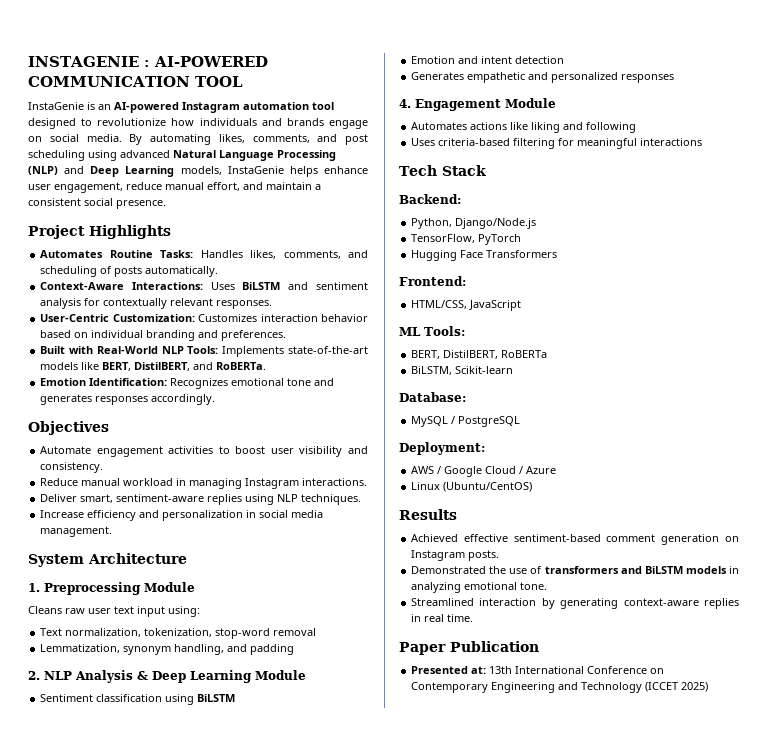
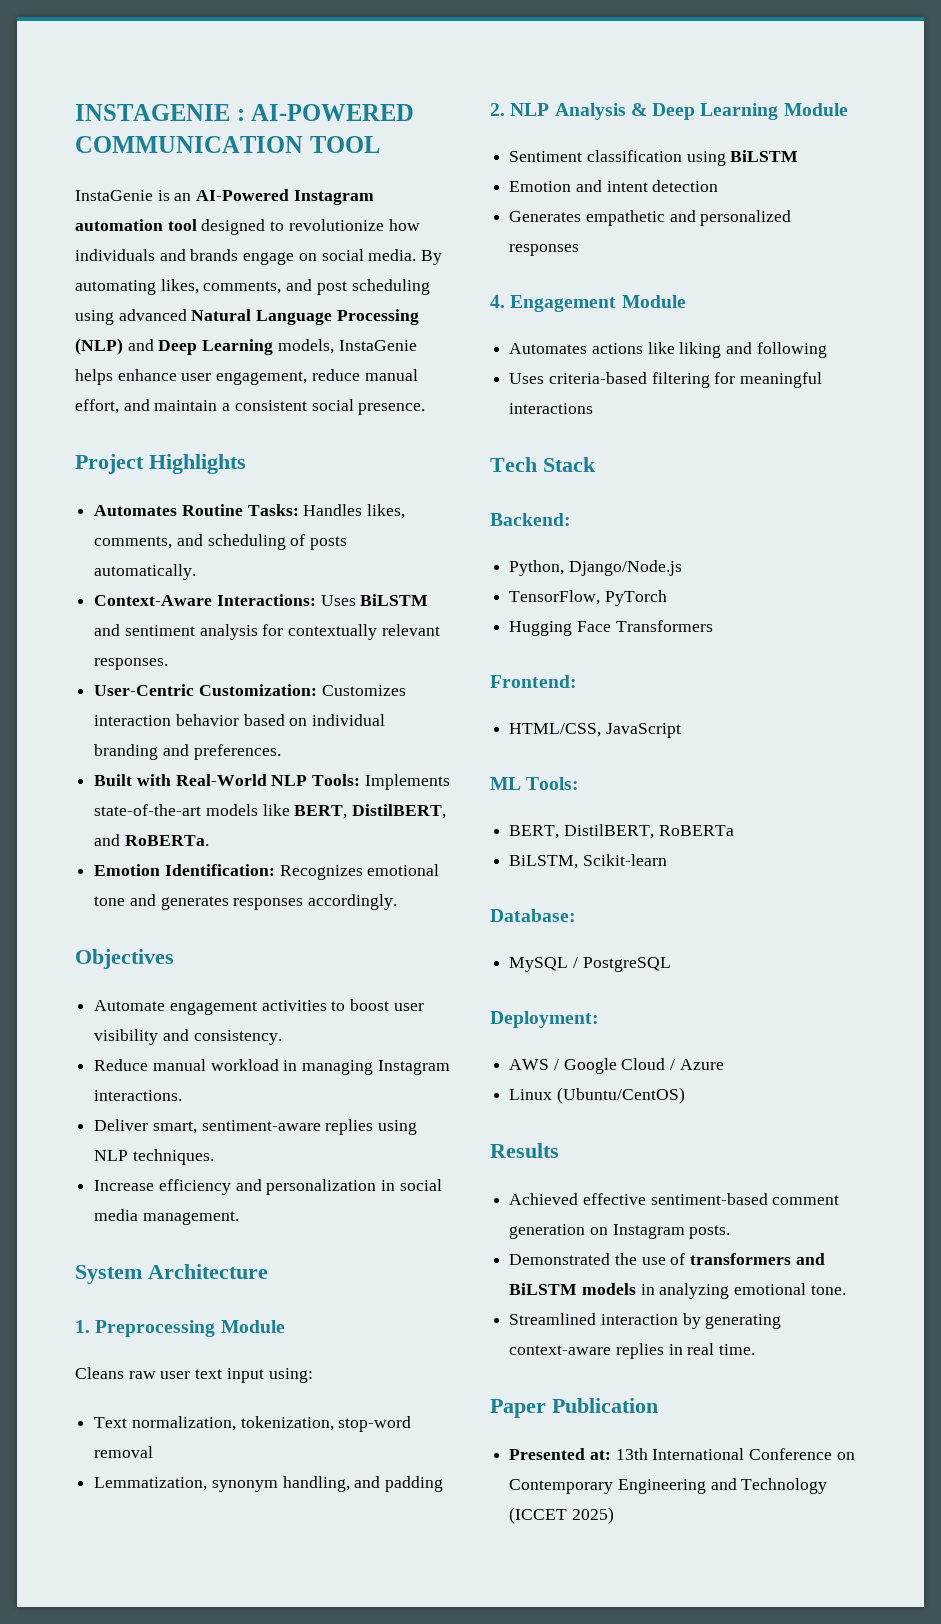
- InstaGenie is an AI-powered Instagram automation tool designed to revolutionize how individuals and brands engage on social media.
+ InstaGenie is an AI-Powered Instagram automation tool designed to revolutionize how individuals and brands engage on social media.

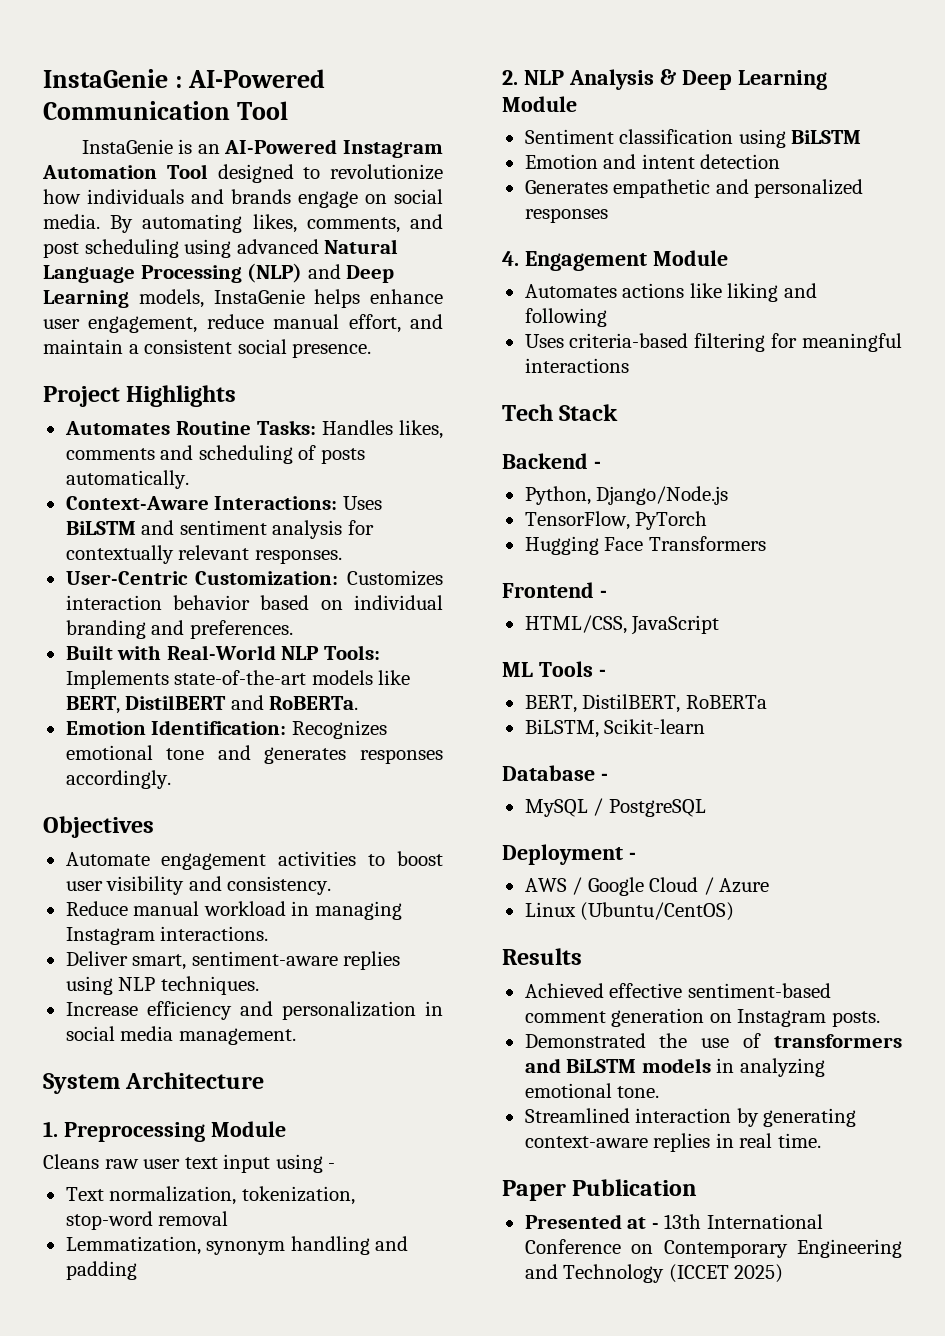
- INSTAGENIE : AI-POWERED COMMUNICATION TOOL
+ InstaGenie : AI-Powered Communication Tool
- InstaGenie is an AI-Powered Instagram automation tool designed to revolutionize how individuals and brands engage on social media.
+ InstaGenie is an AI-Powered Instagram Automation Tool designed to revolutionize how individuals and brands engage on social media.
- Automates Routine Tasks: Handles likes, comments, and scheduling of posts automatically.
+ Automates Routine Tasks: Handles likes, comments and scheduling of posts automatically.
- Built with Real-World NLP Tools: Implements state-of-the-art models like BERT, DistilBERT, and RoBERTa.
+ Built with Real-World NLP Tools: Implements state-of-the-art models like BERT, DistilBERT and RoBERTa.
- Cleans raw user text input using:
+ Cleans raw user text input using -
- Lemmatization, synonym handling, and padding
+ Lemmatization, synonym handling and padding
- Backend:
+ Backend -
- Frontend:
+ Frontend -
- ML Tools:
+ ML Tools -
- Database:
+ Database -
- Deployment:
+ Deployment -
- Presented at: 13th International Conference on Contemporary Engineering and Technology (ICCET 2025)
+ Presented at - 13th International Conference on Contemporary Engineering and Technology (ICCET 2025)

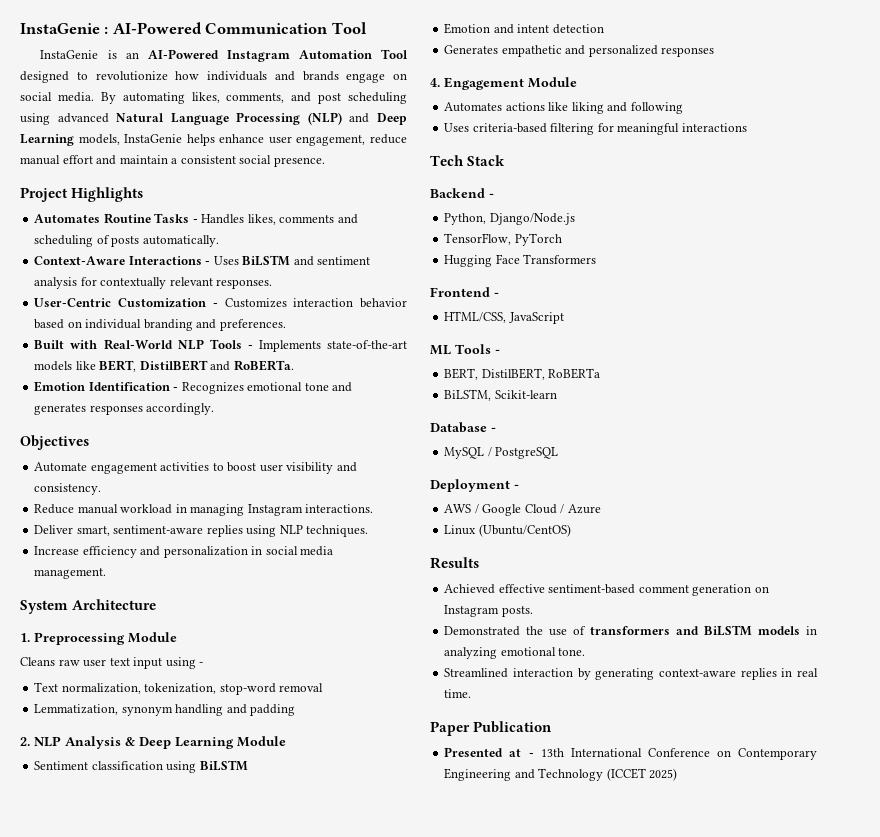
- By automating likes, comments, and post scheduling using advanced Natural Language Processing (NLP) and Deep Learning models, InstaGenie helps enhance user engagement, reduce manual effort, and maintain a consistent social presence.
+ By automating likes, comments, and post scheduling using advanced Natural Language Processing (NLP) and Deep Learning models, InstaGenie helps enhance user engagement, reduce manual effort and maintain a consistent social presence.
- Automates Routine Tasks: Handles likes, comments and scheduling of posts automatically.
+ Automates Routine Tasks - Handles likes, comments and scheduling of posts automatically.
- Context-Aware Interactions: Uses BiLSTM and sentiment analysis for contextually relevant responses.
+ Context-Aware Interactions - Uses BiLSTM and sentiment analysis for contextually relevant responses.
- User-Centric Customization: Customizes interaction behavior based on individual branding and preferences.
+ User-Centric Customization - Customizes interaction behavior based on individual branding and preferences.
- Built with Real-World NLP Tools: Implements state-of-the-art models like BERT, DistilBERT and RoBERTa.
+ Built with Real-World NLP Tools - Implements state-of-the-art models like BERT, DistilBERT and RoBERTa.
- Emotion Identification: Recognizes emotional tone and generates responses accordingly.
+ Emotion Identification - Recognizes emotional tone and generates responses accordingly.

